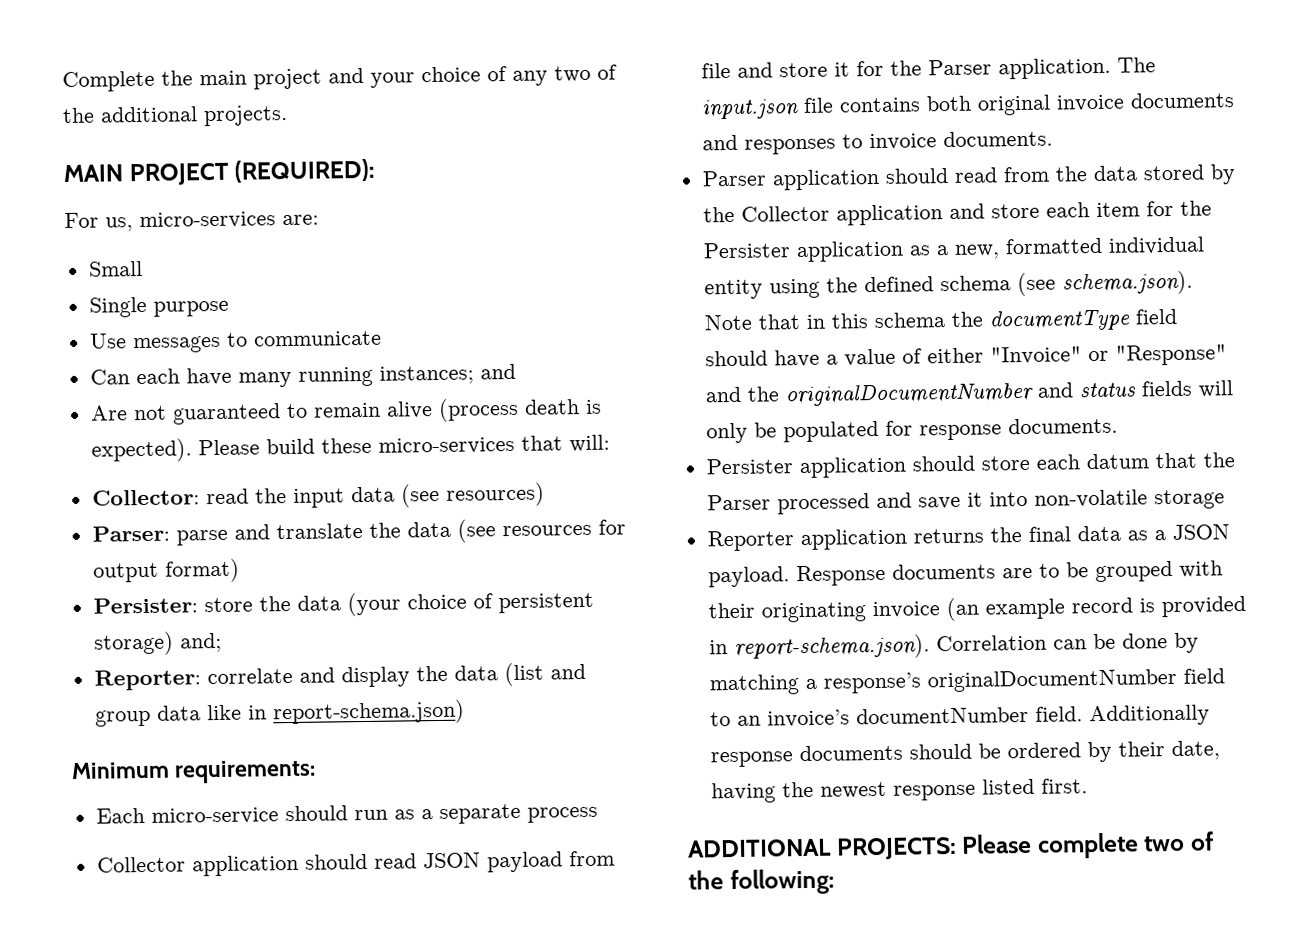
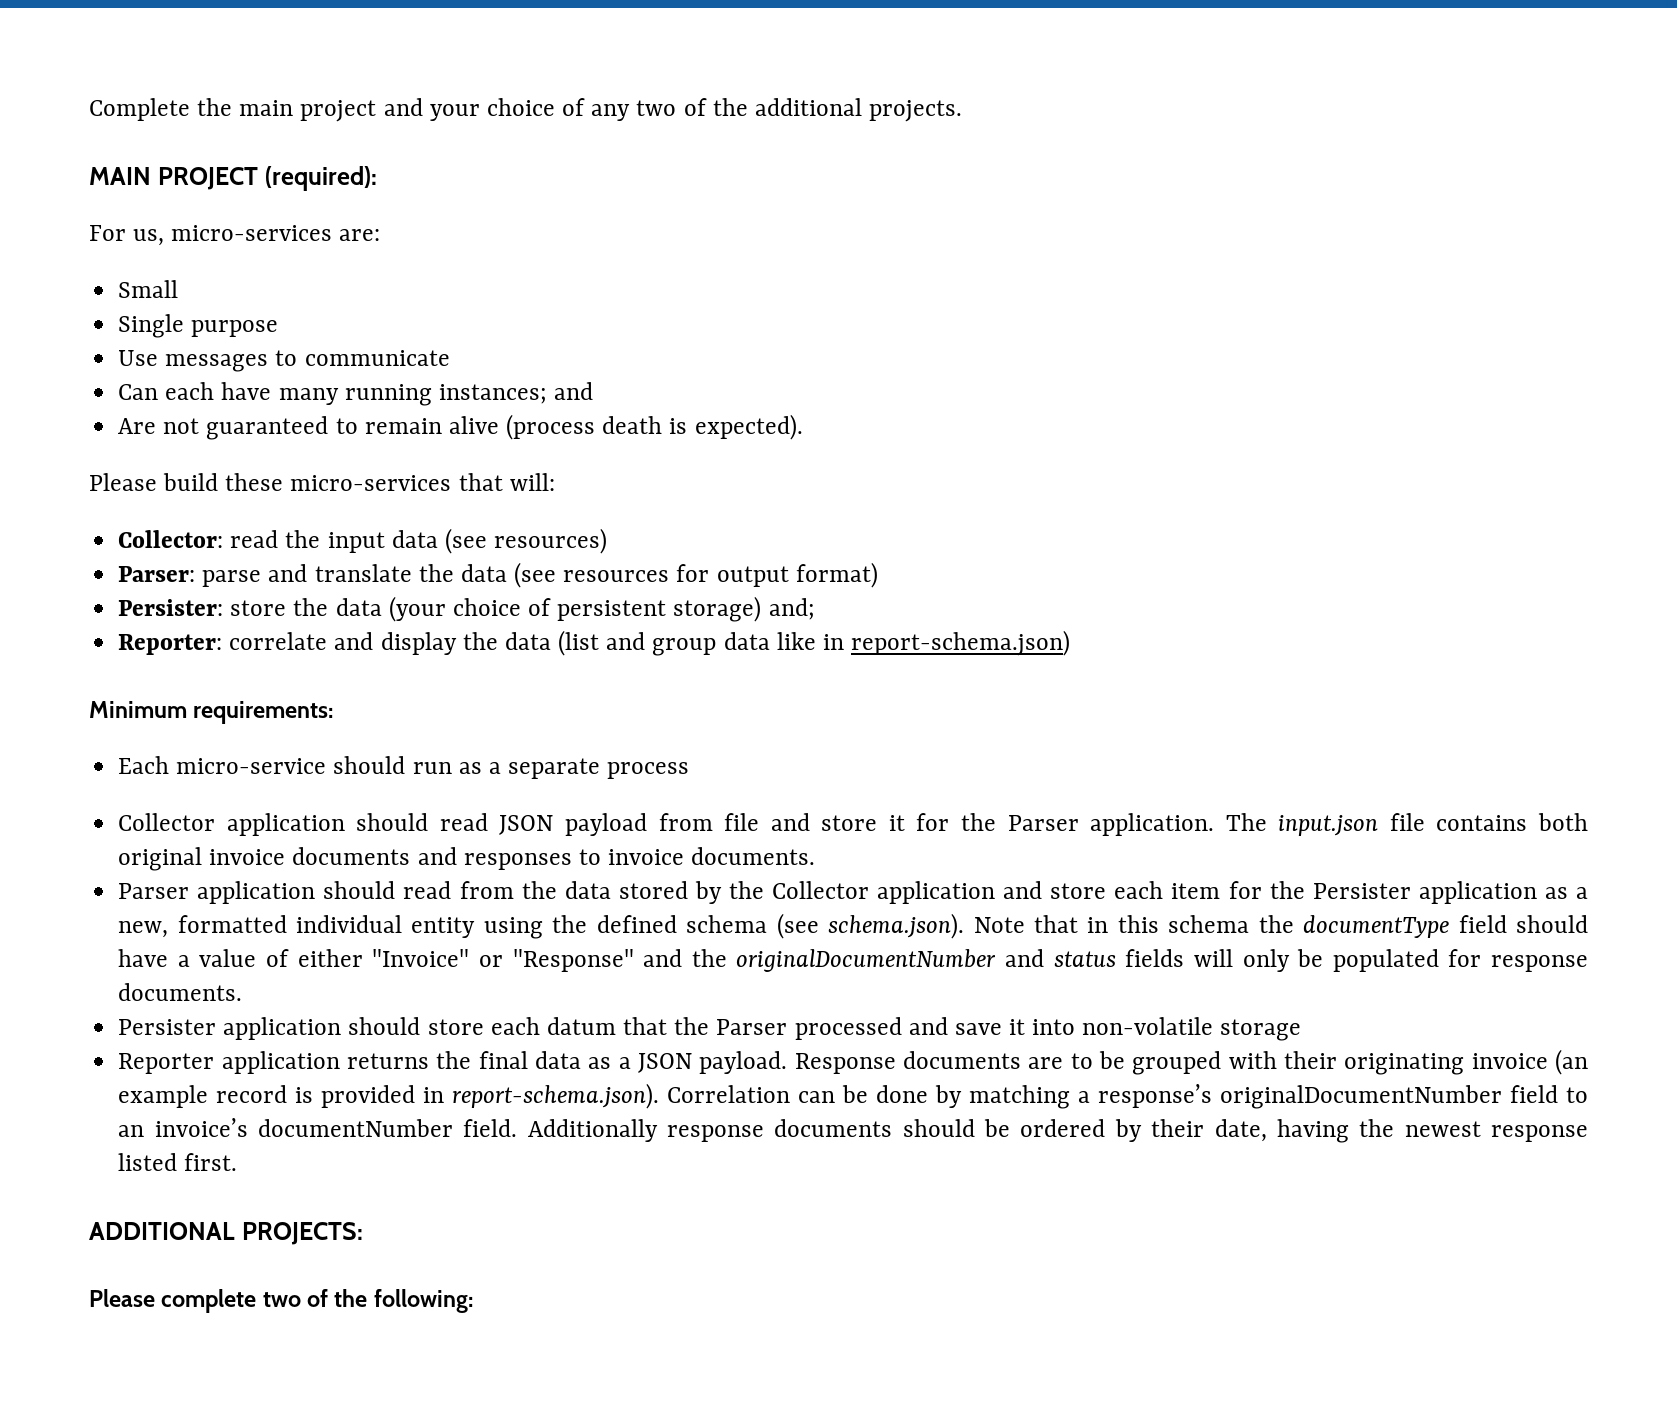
- MAIN PROJECT (REQUIRED):
+ MAIN PROJECT (required):
- Are not guaranteed to remain alive (process death is expected). Please build these micro-services that will:
+ Are not guaranteed to remain alive (process death is expected).
+ Please build these micro-services that will:
- ADDITIONAL PROJECTS: Please complete two of the following:
+ ADDITIONAL PROJECTS:
+ Please complete two of the following:

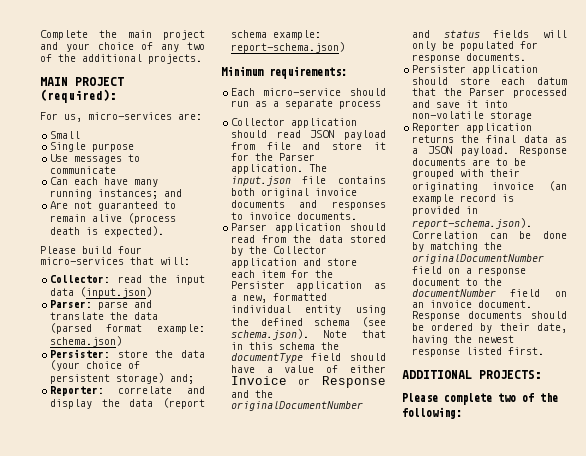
- Please build these micro-services that will:
+ Please build four micro-services that will:
- Collector: read the input data (see resources)
+ Collector: read the input data (input.json)
- Parser: parse and translate the data (see resources for output format)
+ Parser: parse and translate the data (parsed format example: schema.json)
- Reporter: correlate and display the data (list and group data like in report-schema.json)
+ Reporter: correlate and display the data (report schema example: report-schema.json)
- Parser application should read from the data stored by the Collector application and store each item for the Persister application as a new, formatted individual entity using the defined schema (see schema.json). Note that in this schema the documentType field should have a value of either "Invoice" or "Response" and the originalDocumentNumber and status fields will only be populated for response documents.
+ Parser application should read from the data stored by the Collector application and store each item for the Persister application as a new, formatted individual entity using the defined schema (see schema.json). Note that in this schema the documentType field should have a value of either Invoice or Response and the originalDocumentNumber and status fields will only be populated for response documents.
- Response documents are to be grouped with their originating invoice (an example record is provided in report-schema.json). Correlation can be done by matching a response’s originalDocumentNumber field to an invoice’s documentNumber field. Additionally response documents should be ordered by their date, having the newest response listed first.
+ Response documents are to be grouped with their originating invoice (an example record is provided in report-schema.json). Correlation can be done by matching the originalDocumentNumber field on a response document to the documentNumber field on an invoice document. Response documents should be ordered by their date, having the newest response listed first.

